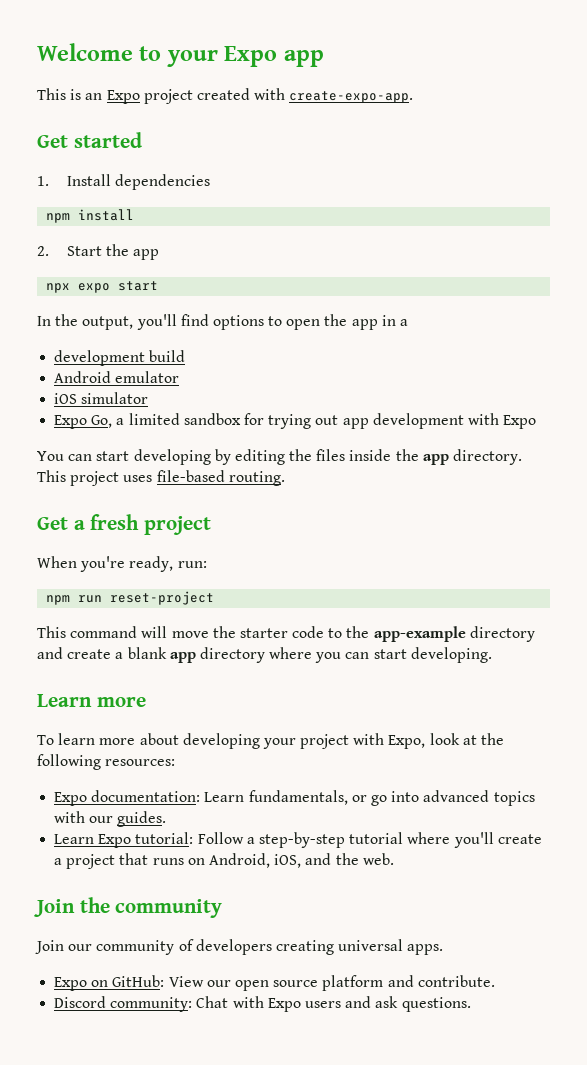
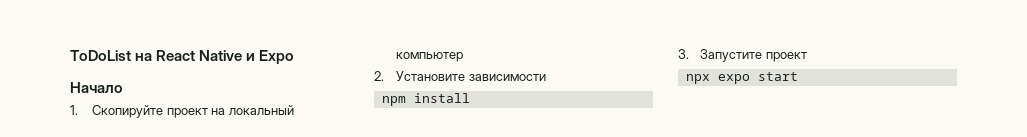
- Welcome to your Expo app
- This is an Expo project created with create-expo-app.
- Get started
- 1. Install dependencies
+ ToDoList на React Native и Expo
+ Начало
+ 1. Скопируйте проект на локальный компьютер
+ 2. Установите зависимости
  npm install
- 2. Start the app
+ 3. Запустите проект
  npx expo start
- In the output, you'll find options to open the app in a
- development build
- Android emulator
- iOS simulator
- Expo Go, a limited sandbox for trying out app development with Expo
- You can start developing by editing the files inside the app directory. This project uses file-based routing.
- Get a fresh project
- When you're ready, run:
- npm run reset-project
- This command will move the starter code to the app-example directory and create a blank app directory where you can start developing.
- Learn more
- To learn more about developing your project with Expo, look at the following resources:
- Expo documentation: Learn fundamentals, or go into advanced topics with our guides.
- Learn Expo tutorial: Follow a step-by-step tutorial where you'll create a project that runs on Android, iOS, and the web.
- Join the community
- Join our community of developers creating universal apps.
- Expo on GitHub: View our open source platform and contribute.
- Discord community: Chat with Expo users and ask questions.

